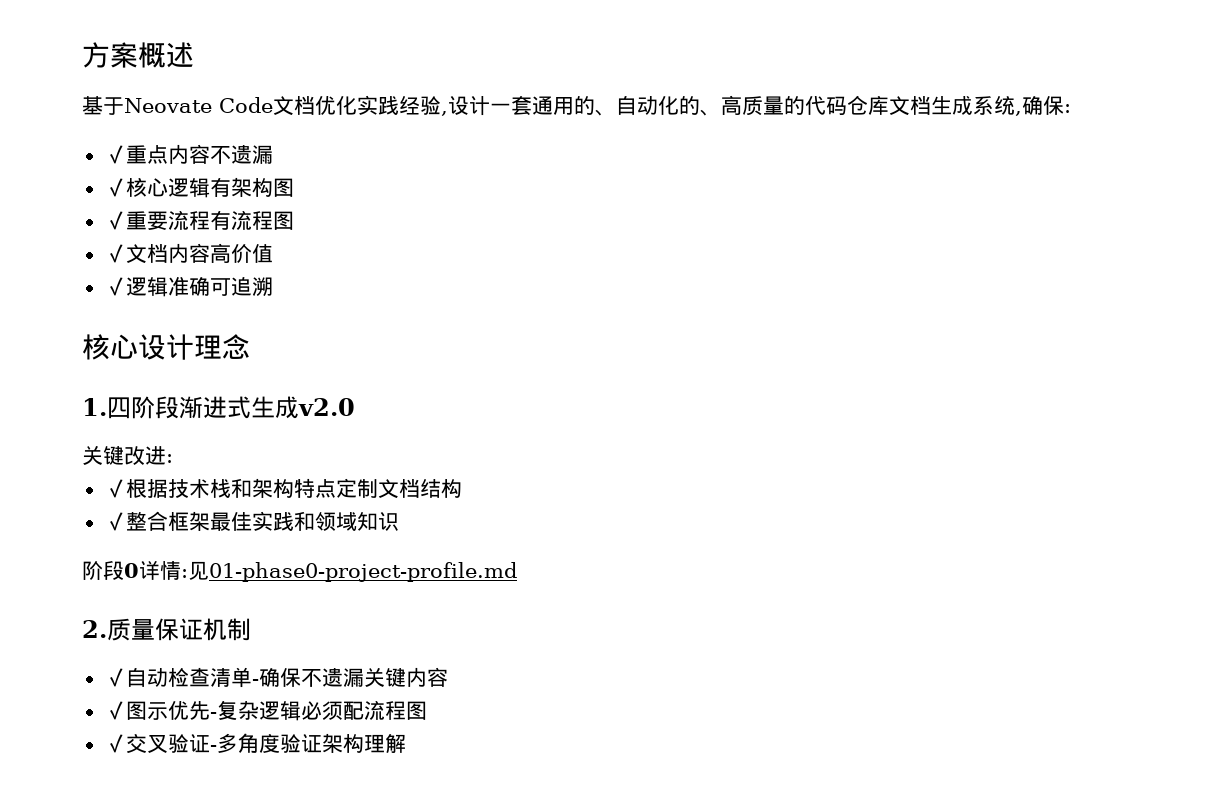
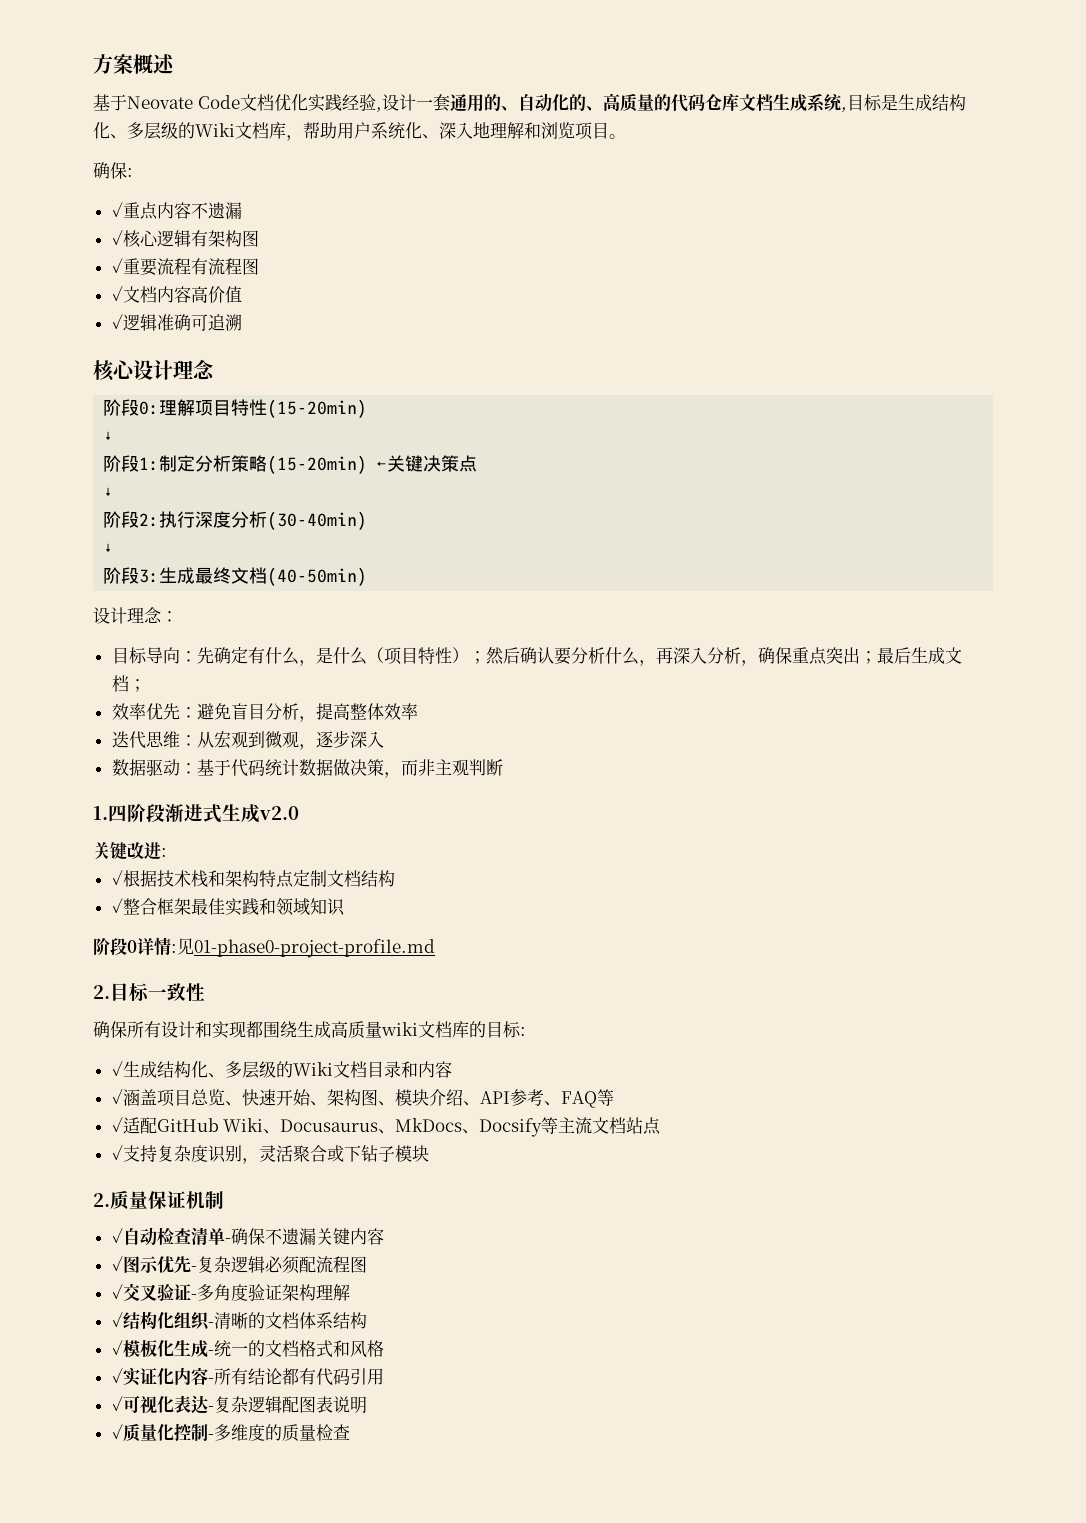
- 基于Neovate Code文档优化实践经验,设计一套通用的、自动化的、高质量的代码仓库文档生成系统,确保:
+ 基于Neovate Code文档优化实践经验,设计一套通用的、自动化的、高质量的代码仓库文档生成系统,目标是生成结构化、多层级的Wiki文档库，帮助用户系统化、深入地理解和浏览项目。
+ 确保:
+ 阶段0:理解项目特性(15-20min)
+ ↓
+ 阶段1:制定分析策略(15-20min) ←关键决策点
+ ↓
+ 阶段2:执行深度分析(30-40min)
+ ↓
+ 阶段3:生成最终文档(40-50min)
+ 设计理念：
+ 目标导向：先确定有什么，是什么（项目特性）；然后确认要分析什么，再深入分析，确保重点突出；最后生成文档；
+ 效率优先：避免盲目分析，提高整体效率
+ 迭代思维：从宏观到微观，逐步深入
+ 数据驱动：基于代码统计数据做决策，而非主观判断
+ 2.目标一致性
+ 确保所有设计和实现都围绕生成高质量wiki文档库的目标:
+ ✓生成结构化、多层级的Wiki文档目录和内容
+ ✓涵盖项目总览、快速开始、架构图、模块介绍、API参考、FAQ等
+ ✓适配GitHub Wiki、Docusaurus、MkDocs、Docsify等主流文档站点
+ ✓支持复杂度识别，灵活聚合或下钻子模块
+ ✓结构化组织-清晰的文档体系结构
+ ✓模板化生成-统一的文档格式和风格
+ ✓实证化内容-所有结论都有代码引用
+ ✓可视化表达-复杂逻辑配图表说明
+ ✓质量化控制-多维度的质量检查

